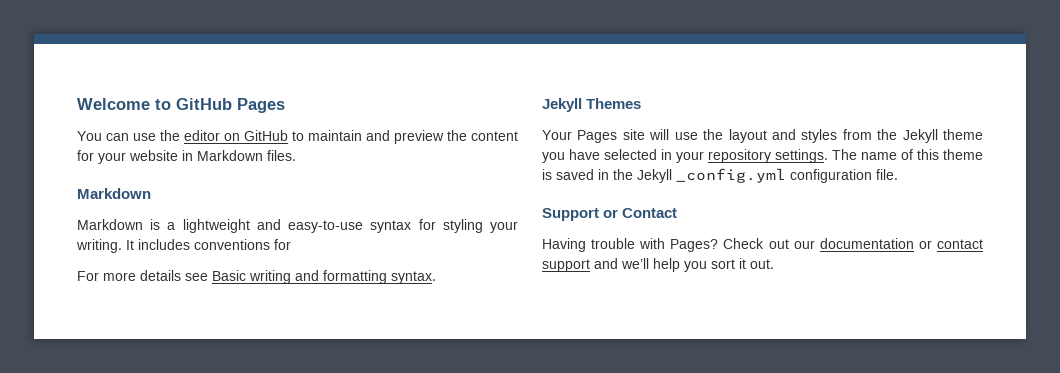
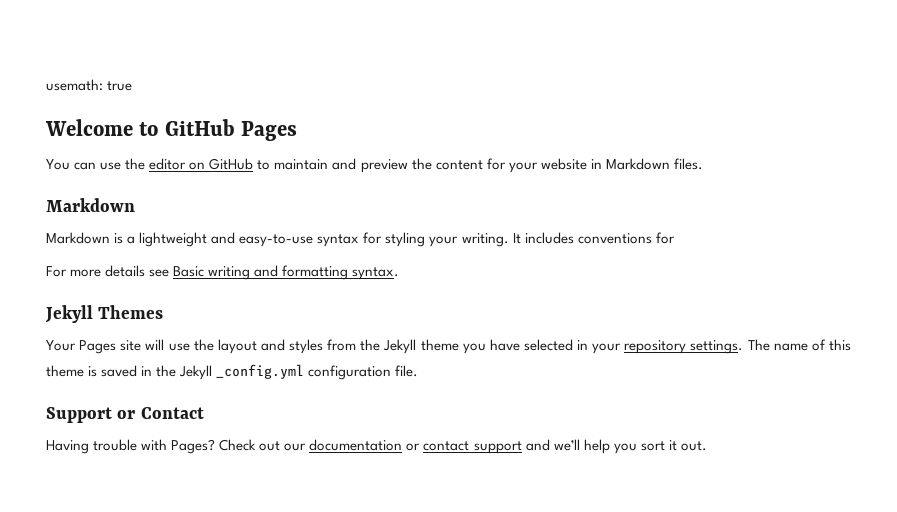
+ usemath: true

